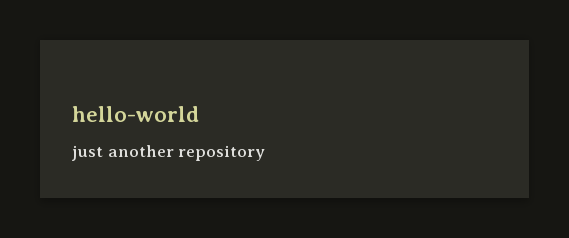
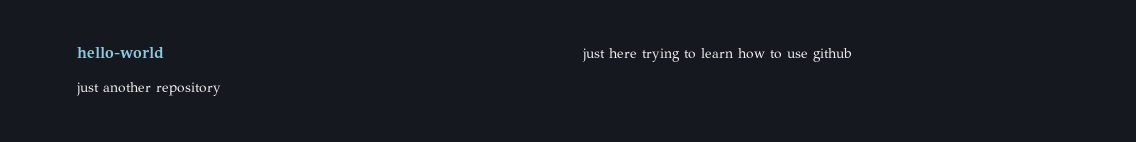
+ just here trying to learn how to use github

